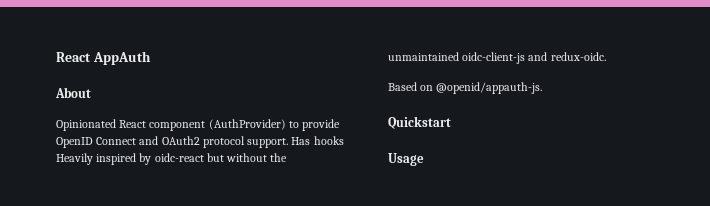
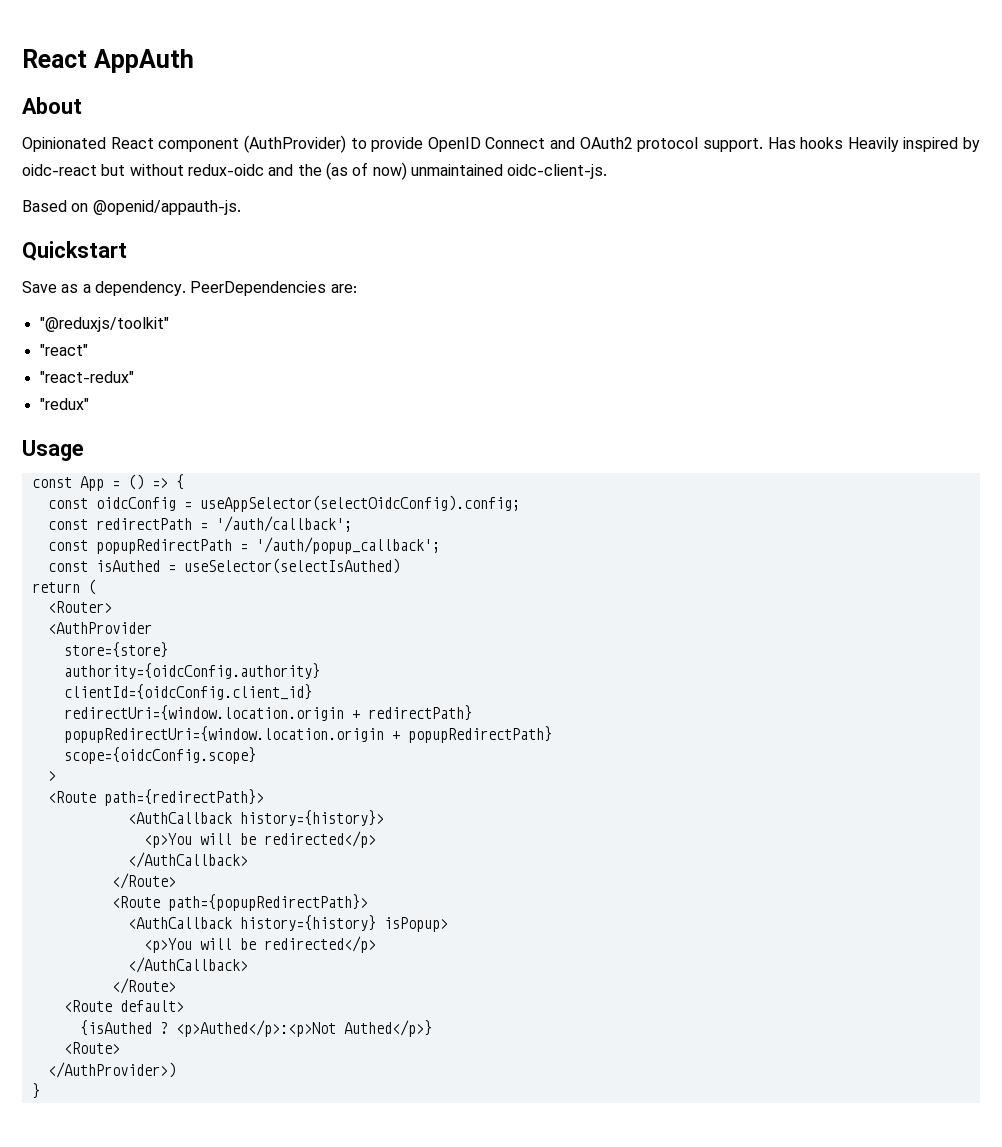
- Has hooks Heavily inspired by oidc-react but without the unmaintained oidc-client-js and redux-oidc.
+ Has hooks Heavily inspired by oidc-react but without redux-oidc and the (as of now) unmaintained oidc-client-js.
  Based on @openid/appauth-js.
  Quickstart
+ Save as a dependency. PeerDependencies are:
+ "@reduxjs/toolkit"
+ "react"
+ "react-redux"
+ "redux"
  Usage
+ const App = () => {
+ const oidcConfig = useAppSelector(selectOidcConfig).config;
+ const redirectPath = '/auth/callback';
+ const popupRedirectPath = '/auth/popup_callback';
+ const isAuthed = useSelector(selectIsAuthed)
+ return (
+ <Router>
+ <AuthProvider
+ store={store}
+ authority={oidcConfig.authority}
+ clientId={oidcConfig.client_id}
+ redirectUri={window.location.origin + redirectPath}
+ popupRedirectUri={window.location.origin + popupRedirectPath}
+ scope={oidcConfig.scope}
+ >
+ <Route path={redirectPath}>
+ <AuthCallback history={history}>
+ <p>You will be redirected</p>
+ </AuthCallback>
+ </Route>
+ <Route path={popupRedirectPath}>
+ <AuthCallback history={history} isPopup>
+ <p>You will be redirected</p>
+ </AuthCallback>
+ </Route>
+ <Route default>
+ {isAuthed ? <p>Authed</p>:<p>Not Authed</p>}
+ <Route>
+ </AuthProvider>)
+ }

